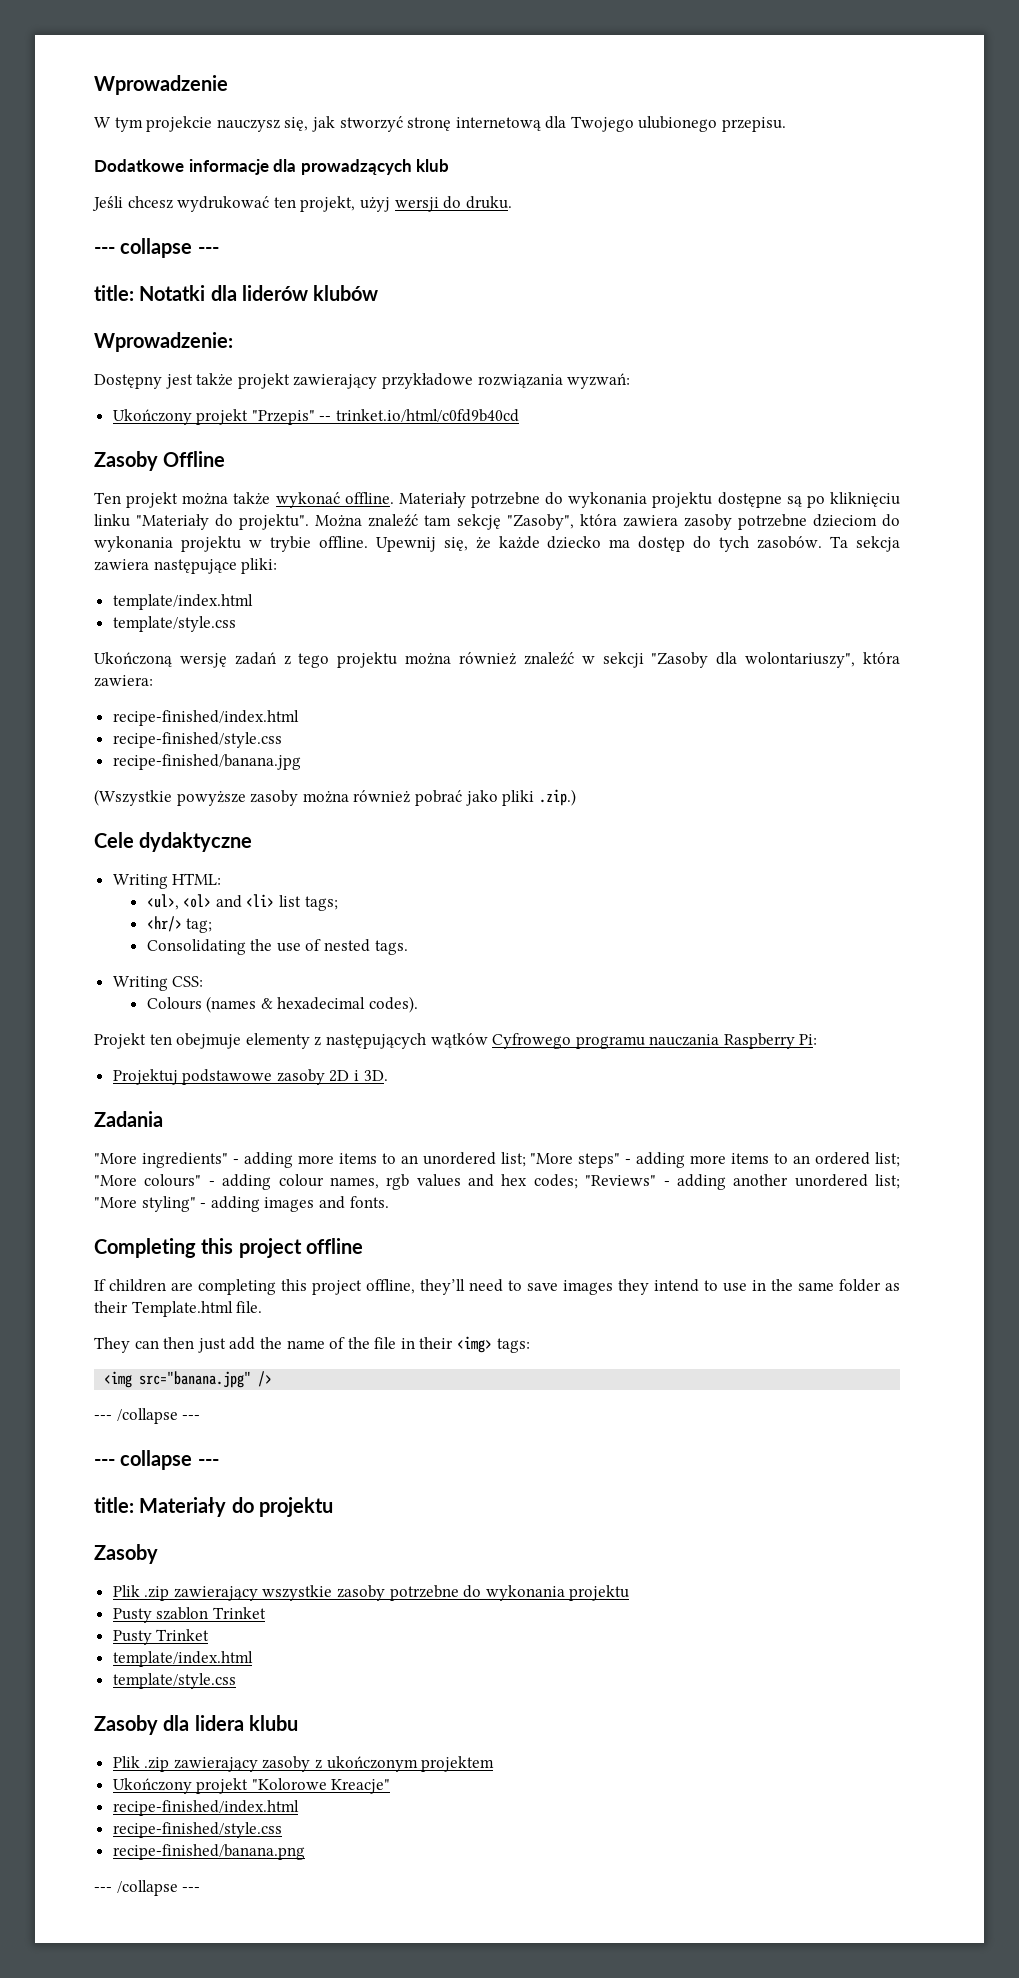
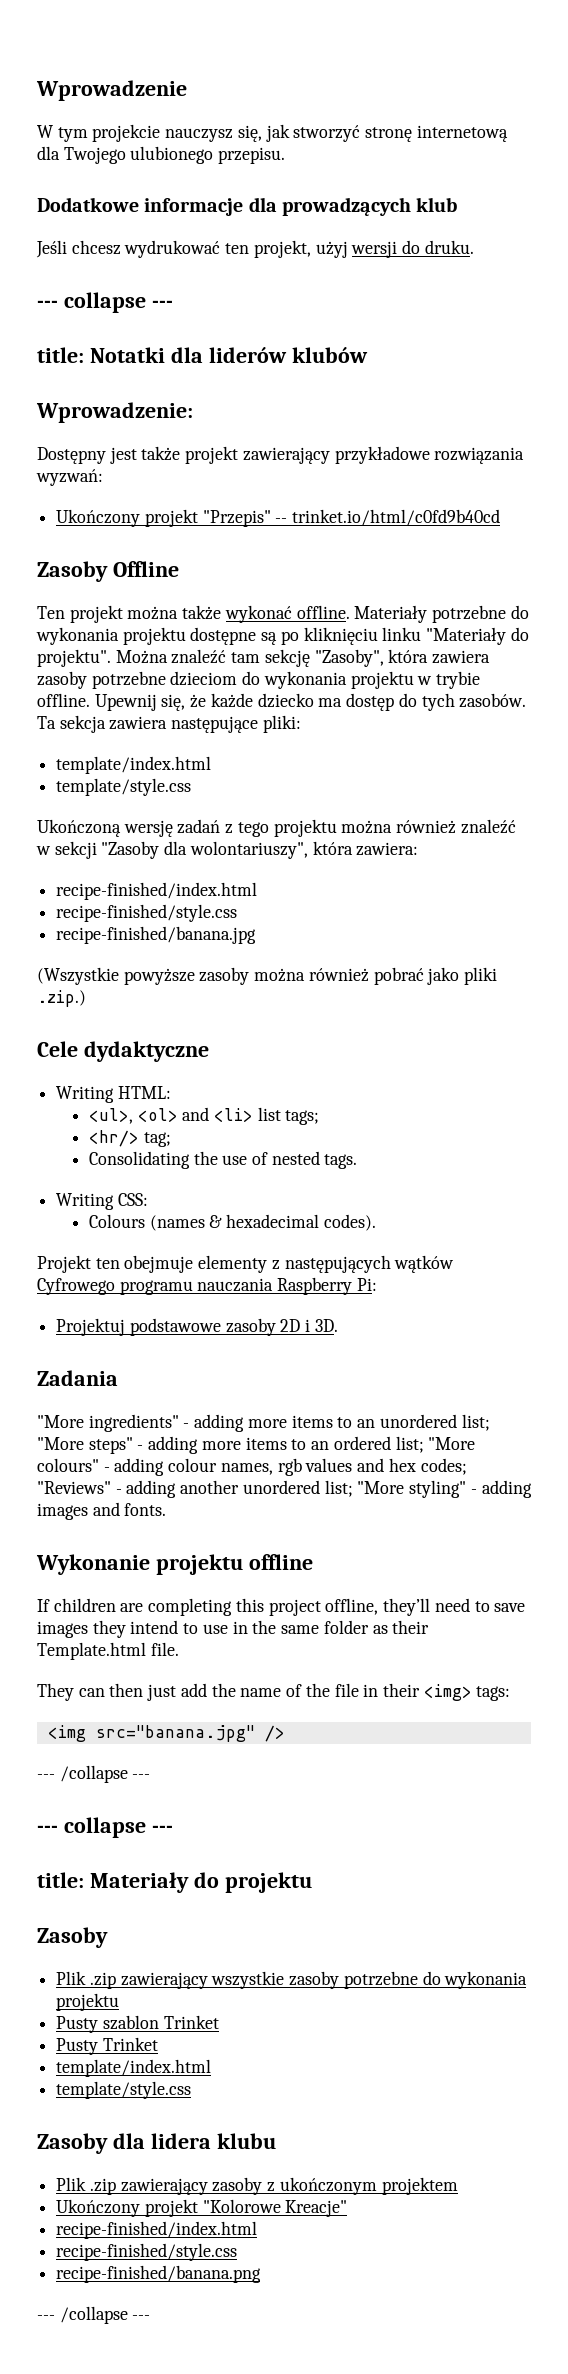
- Completing this project offline
+ Wykonanie projektu offline

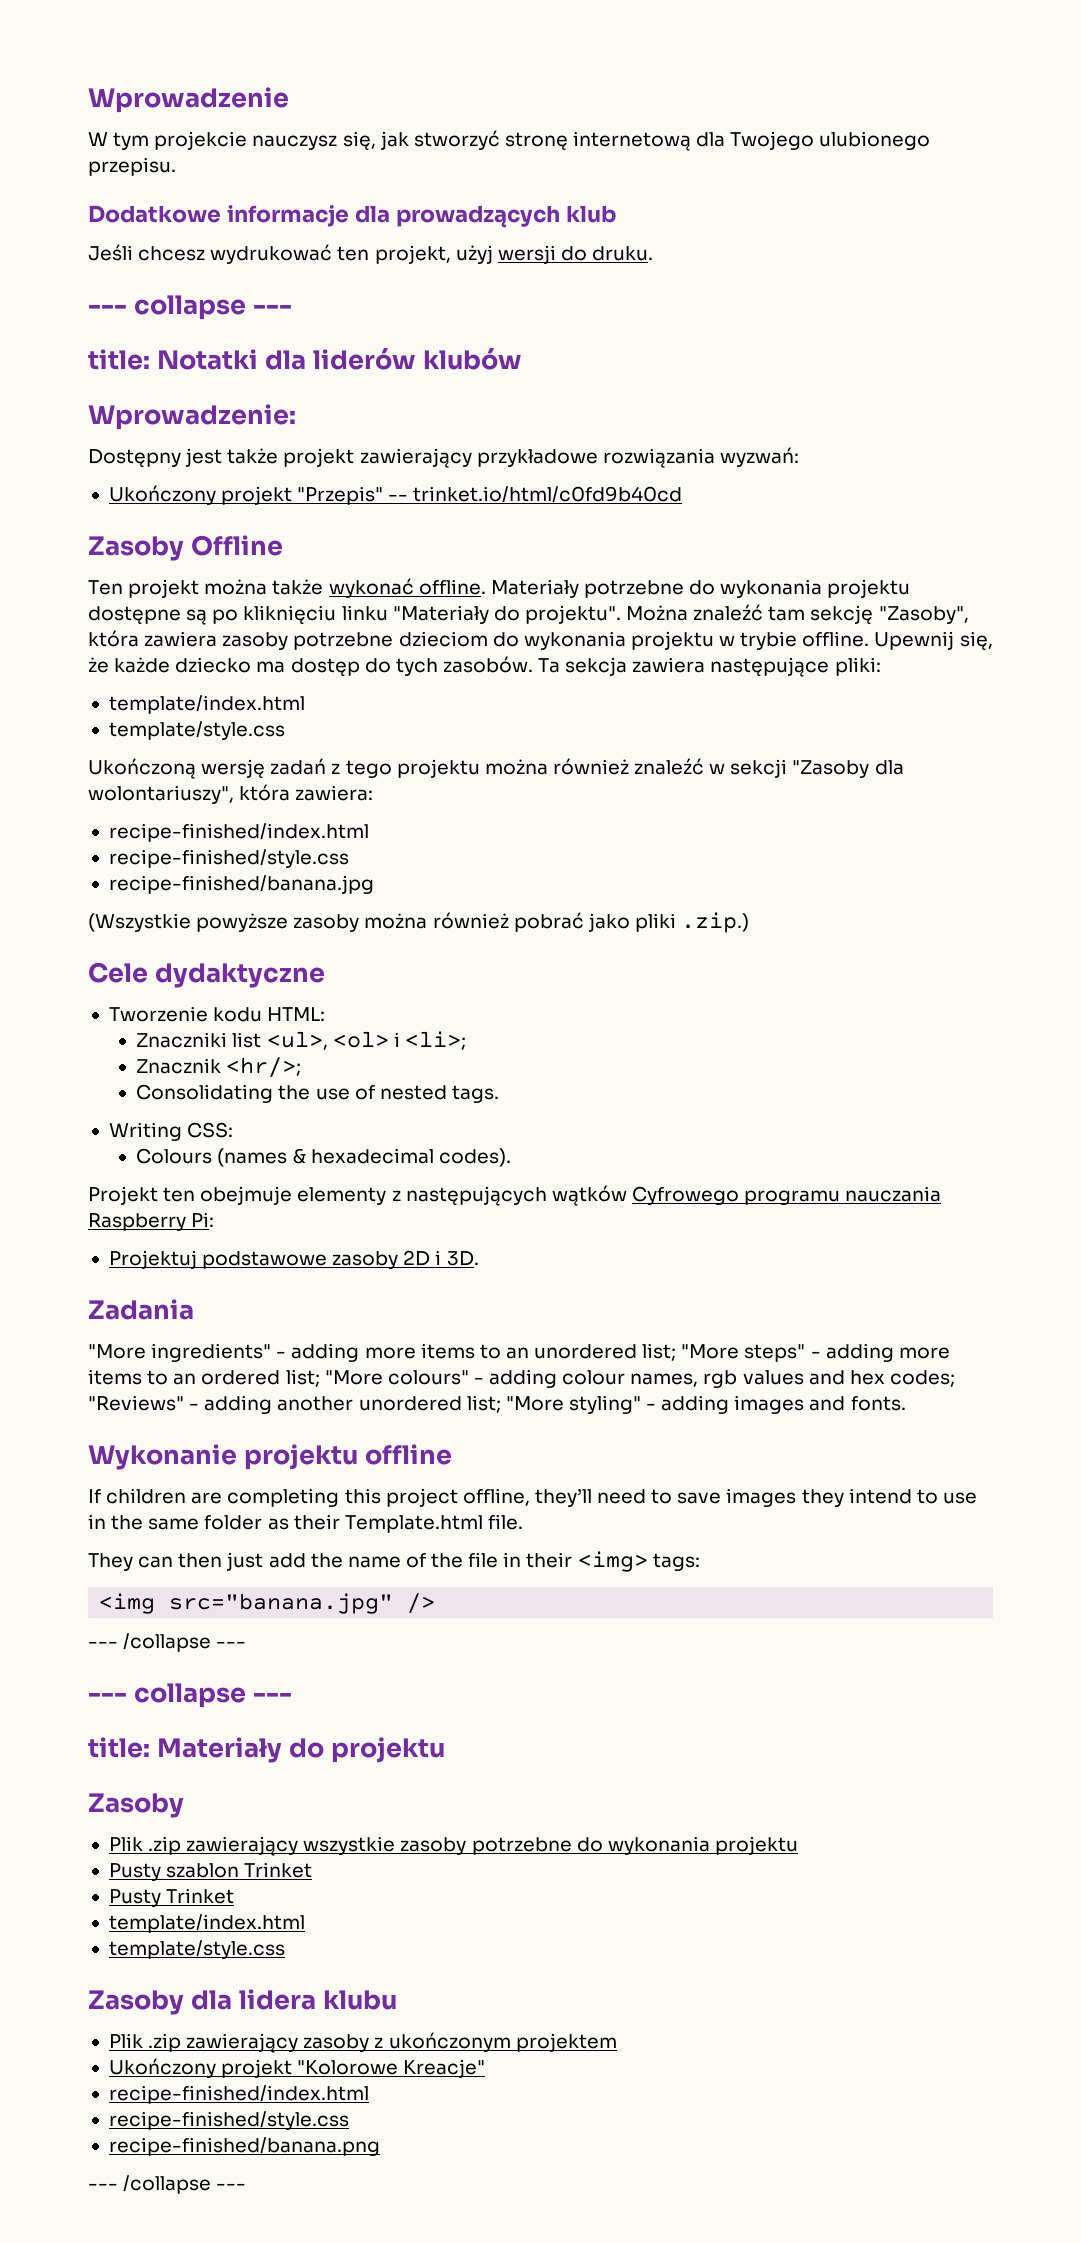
- Writing HTML:
+ Tworzenie kodu HTML:
- <ul>, <ol> and <li> list tags;
- <hr/> tag;
+ Znaczniki list <ul>, <ol> i <li>;
+ Znacznik <hr/>;

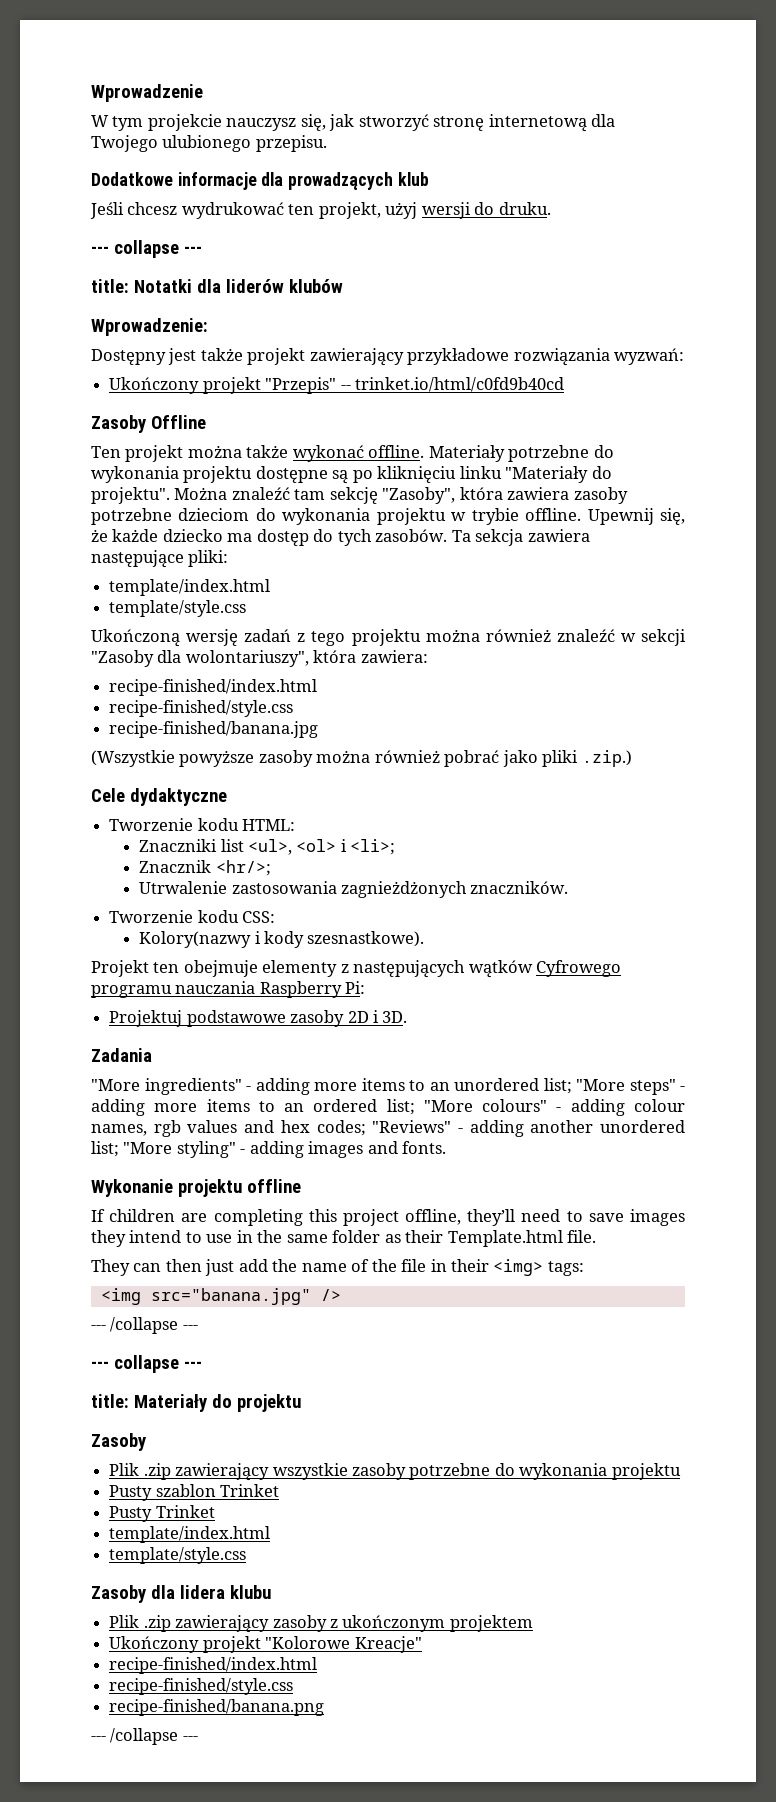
- Consolidating the use of nested tags.
- Writing CSS:
- Colours (names & hexadecimal codes).
+ Utrwalenie zastosowania zagnieżdżonych znaczników.
+ Tworzenie kodu CSS:
+ Kolory(nazwy i kody szesnastkowe).

